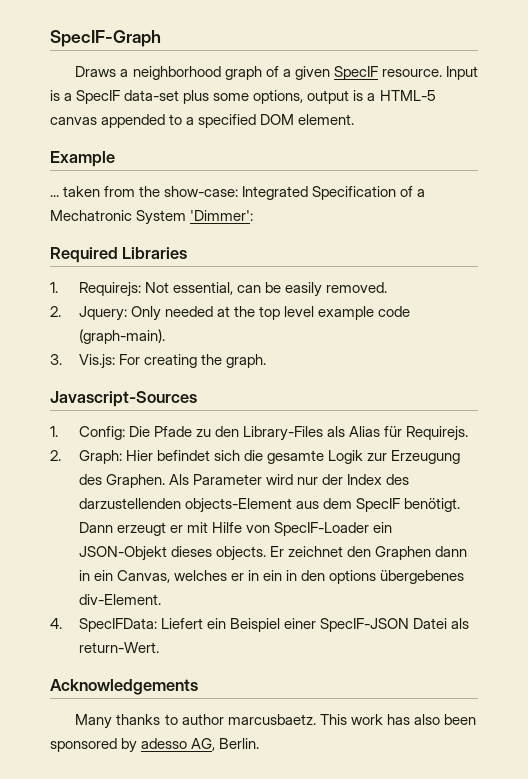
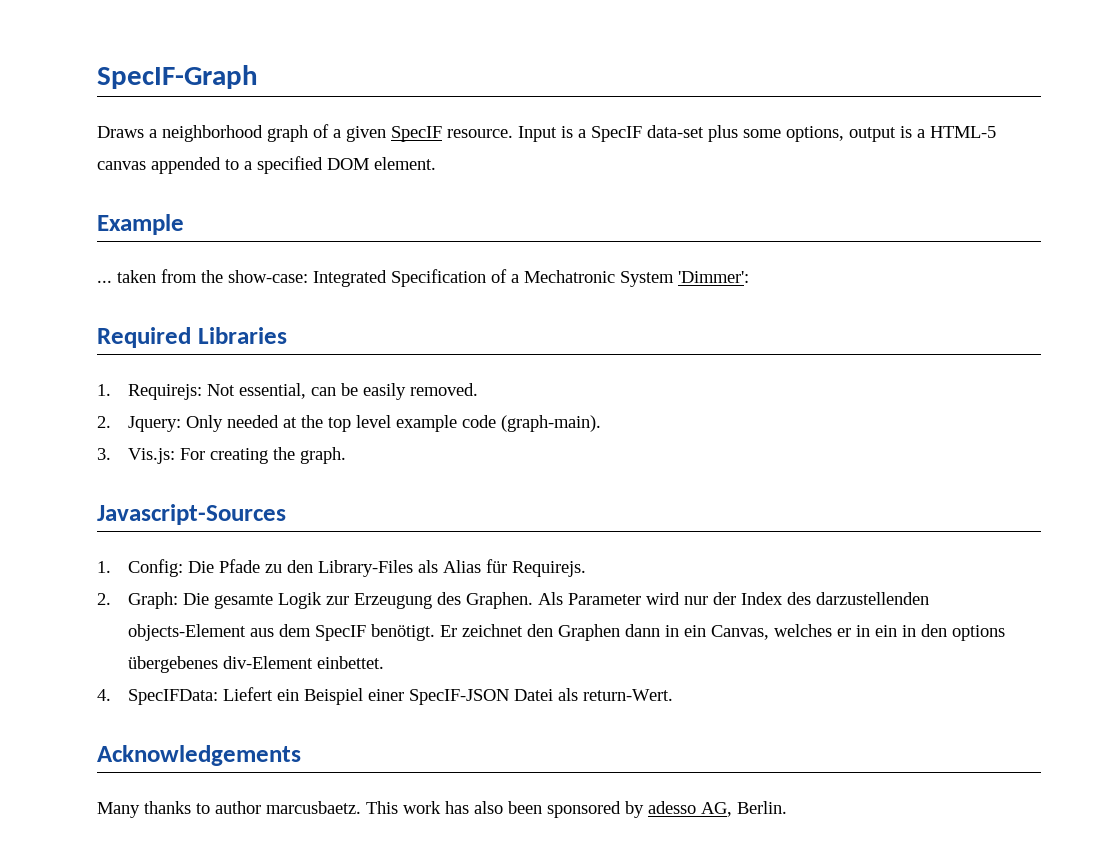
- 2. Graph: Hier befindet sich die gesamte Logik zur Erzeugung des Graphen.
+ 2. Graph: Die gesamte Logik zur Erzeugung des Graphen.
- Dann erzeugt er mit Hilfe von SpecIF-Loader ein JSON-Objekt dieses objects.
- Er zeichnet den Graphen dann in ein Canvas, welches er in ein in den options übergebenes div-Element.
+ Er zeichnet den Graphen dann in ein Canvas, welches er in ein in den options übergebenes div-Element einbettet.

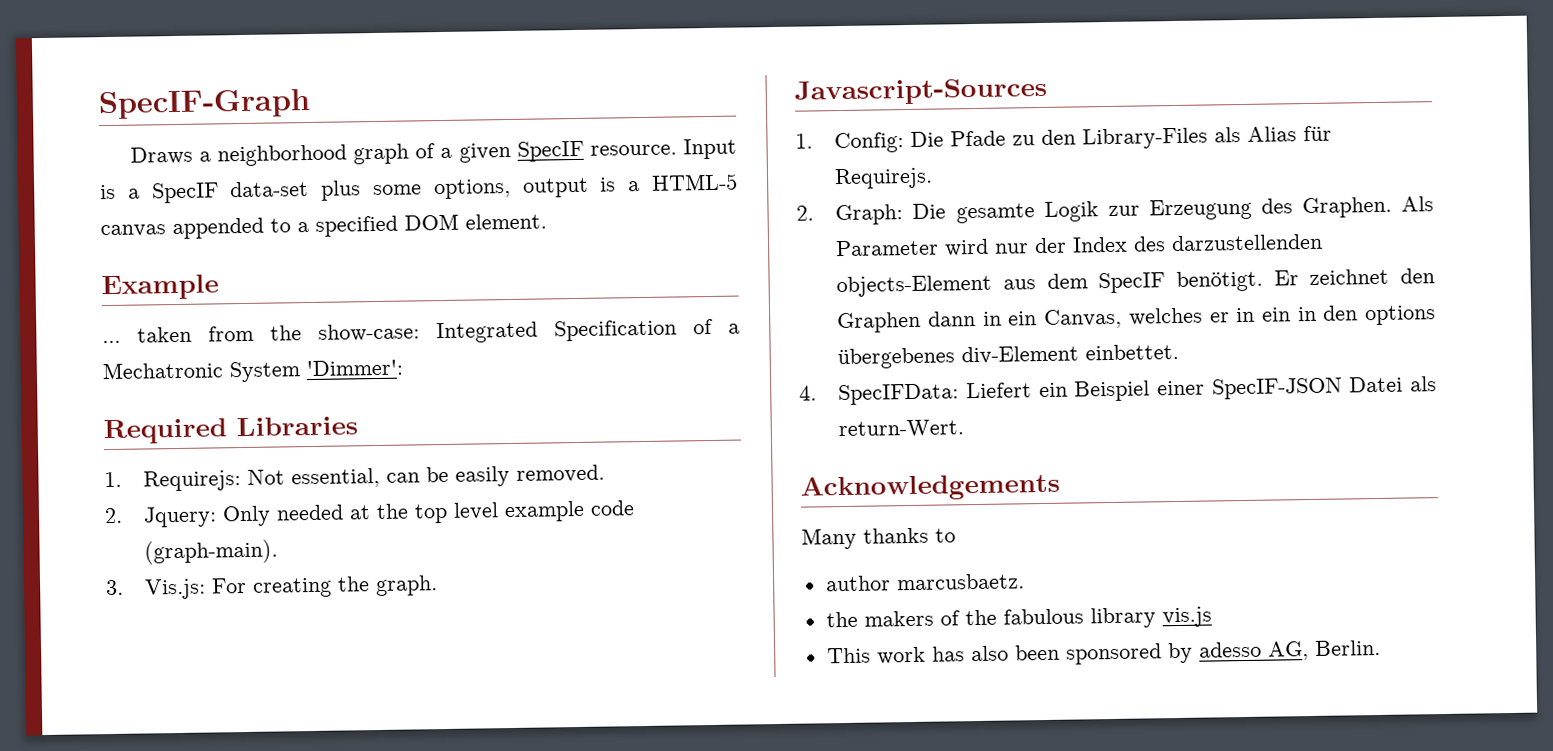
- Many thanks to author marcusbaetz. This work has also been sponsored by adesso AG, Berlin.
+ Many thanks to
+ author marcusbaetz.
+ the makers of the fabulous library vis.js
+ This work has also been sponsored by adesso AG, Berlin.

